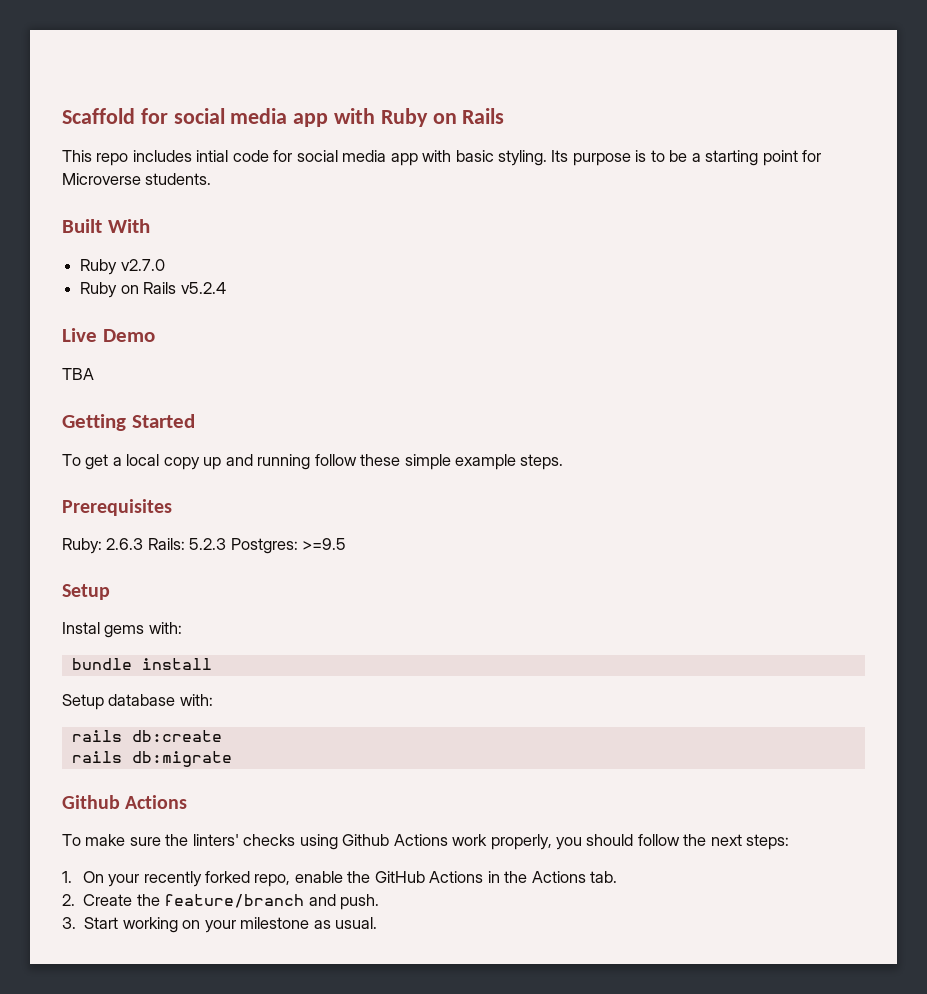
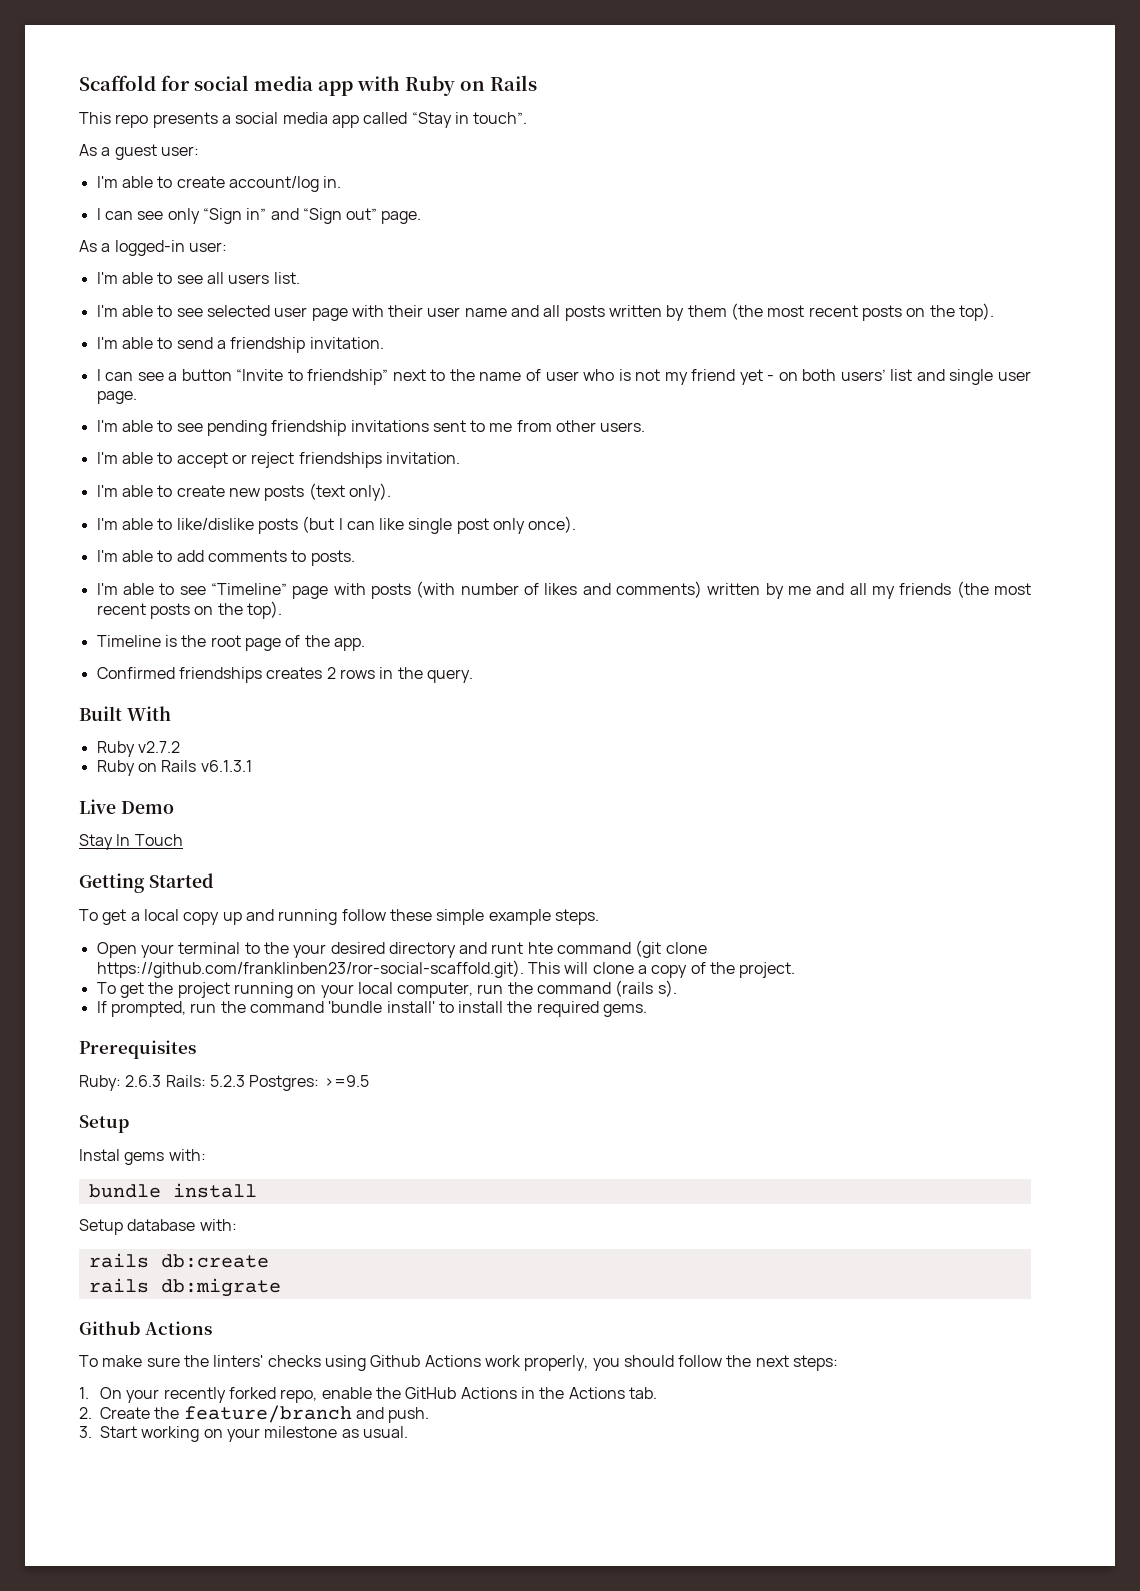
- This repo includes intial code for social media app with basic styling. Its purpose is to be a starting point for Microverse students.
+ This repo presents a social media app called “Stay in touch”.
+ As a guest user:
+ I'm able to create account/log in.
+ I can see only “Sign in” and “Sign out” page.
+ As a logged-in user:
+ I'm able to see all users list.
+ I'm able to see selected user page with their user name and all posts written by them (the most recent posts on the top).
+ I'm able to send a friendship invitation.
+ I can see a button “Invite to friendship” next to the name of user who is not my friend yet - on both users’ list and single user page.
+ I'm able to see pending friendship invitations sent to me from other users.
+ I'm able to accept or reject friendships invitation.
+ I'm able to create new posts (text only).
+ I'm able to like/dislike posts (but I can like single post only once).
+ I'm able to add comments to posts.
+ I'm able to see “Timeline” page with posts (with number of likes and comments) written by me and all my friends (the most recent posts on the top).
+ Timeline is the root page of the app.
+ Confirmed friendships creates 2 rows in the query.
- Ruby v2.7.0
- Ruby on Rails v5.2.4
+ Ruby v2.7.2
+ Ruby on Rails v6.1.3.1
- TBA
+ Stay In Touch
+ Open your terminal to the your desired directory and runt hte command (git clone https://github.com/franklinben23/ror-social-scaffold.git). This will clone a copy of the project.
+ To get the project running on your local computer, run the command (rails s).
+ If prompted, run the command 'bundle install' to install the required gems.

